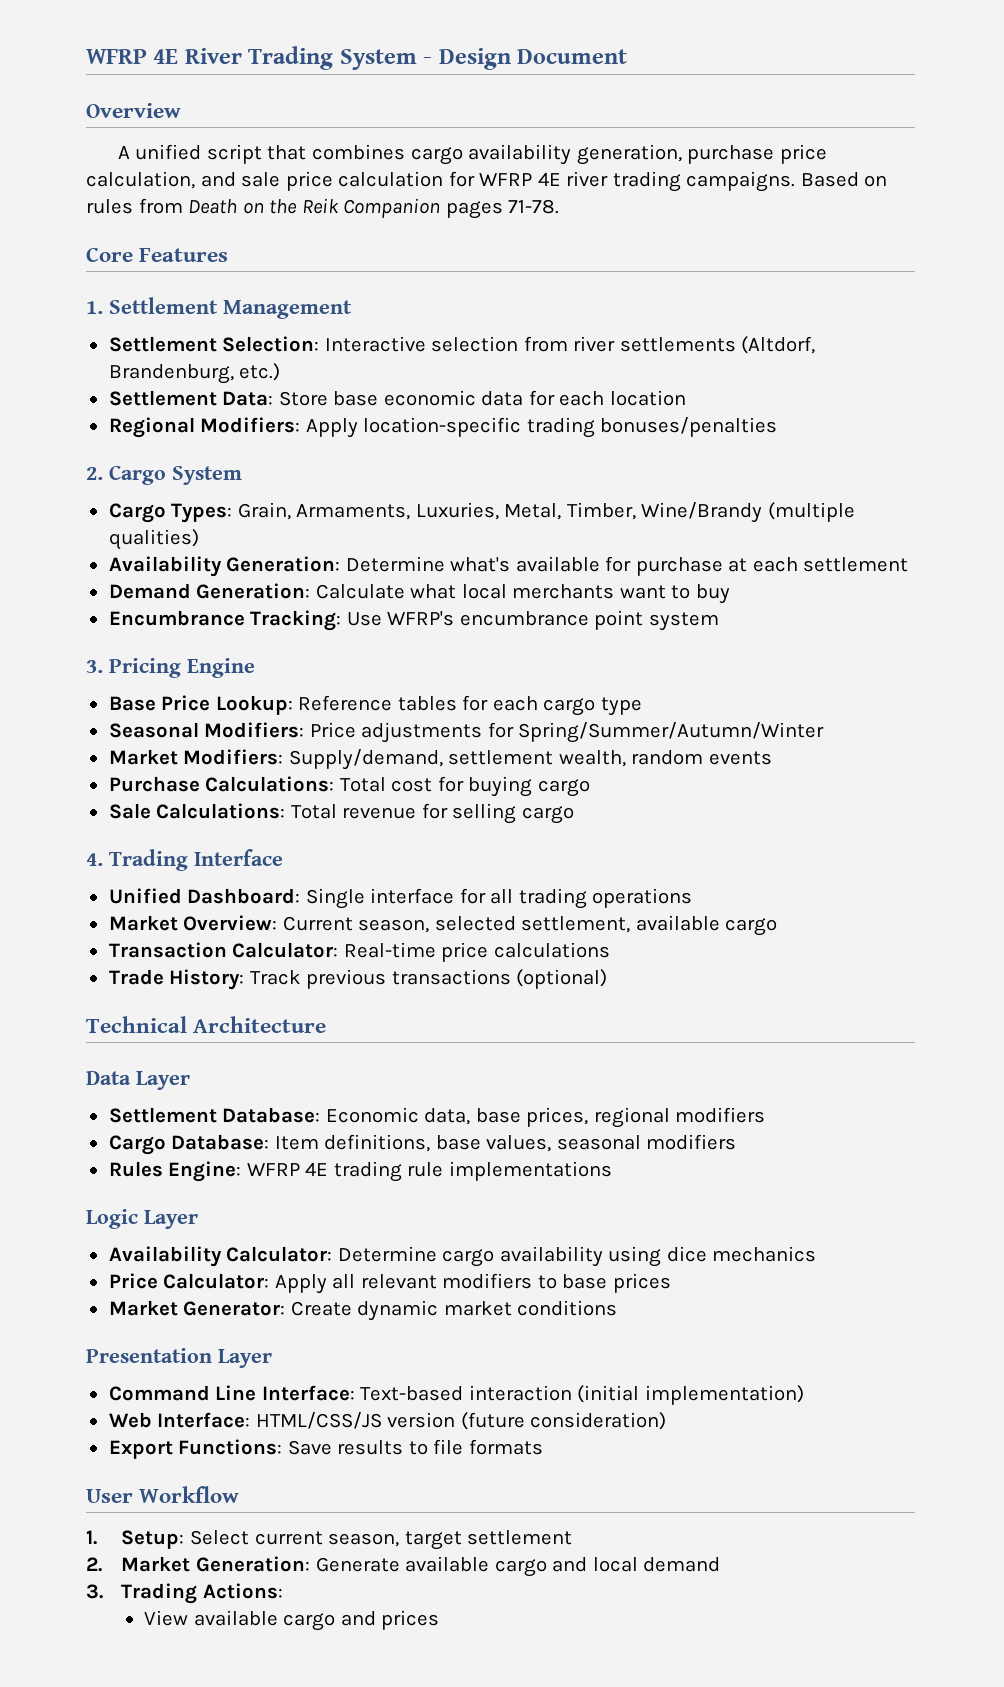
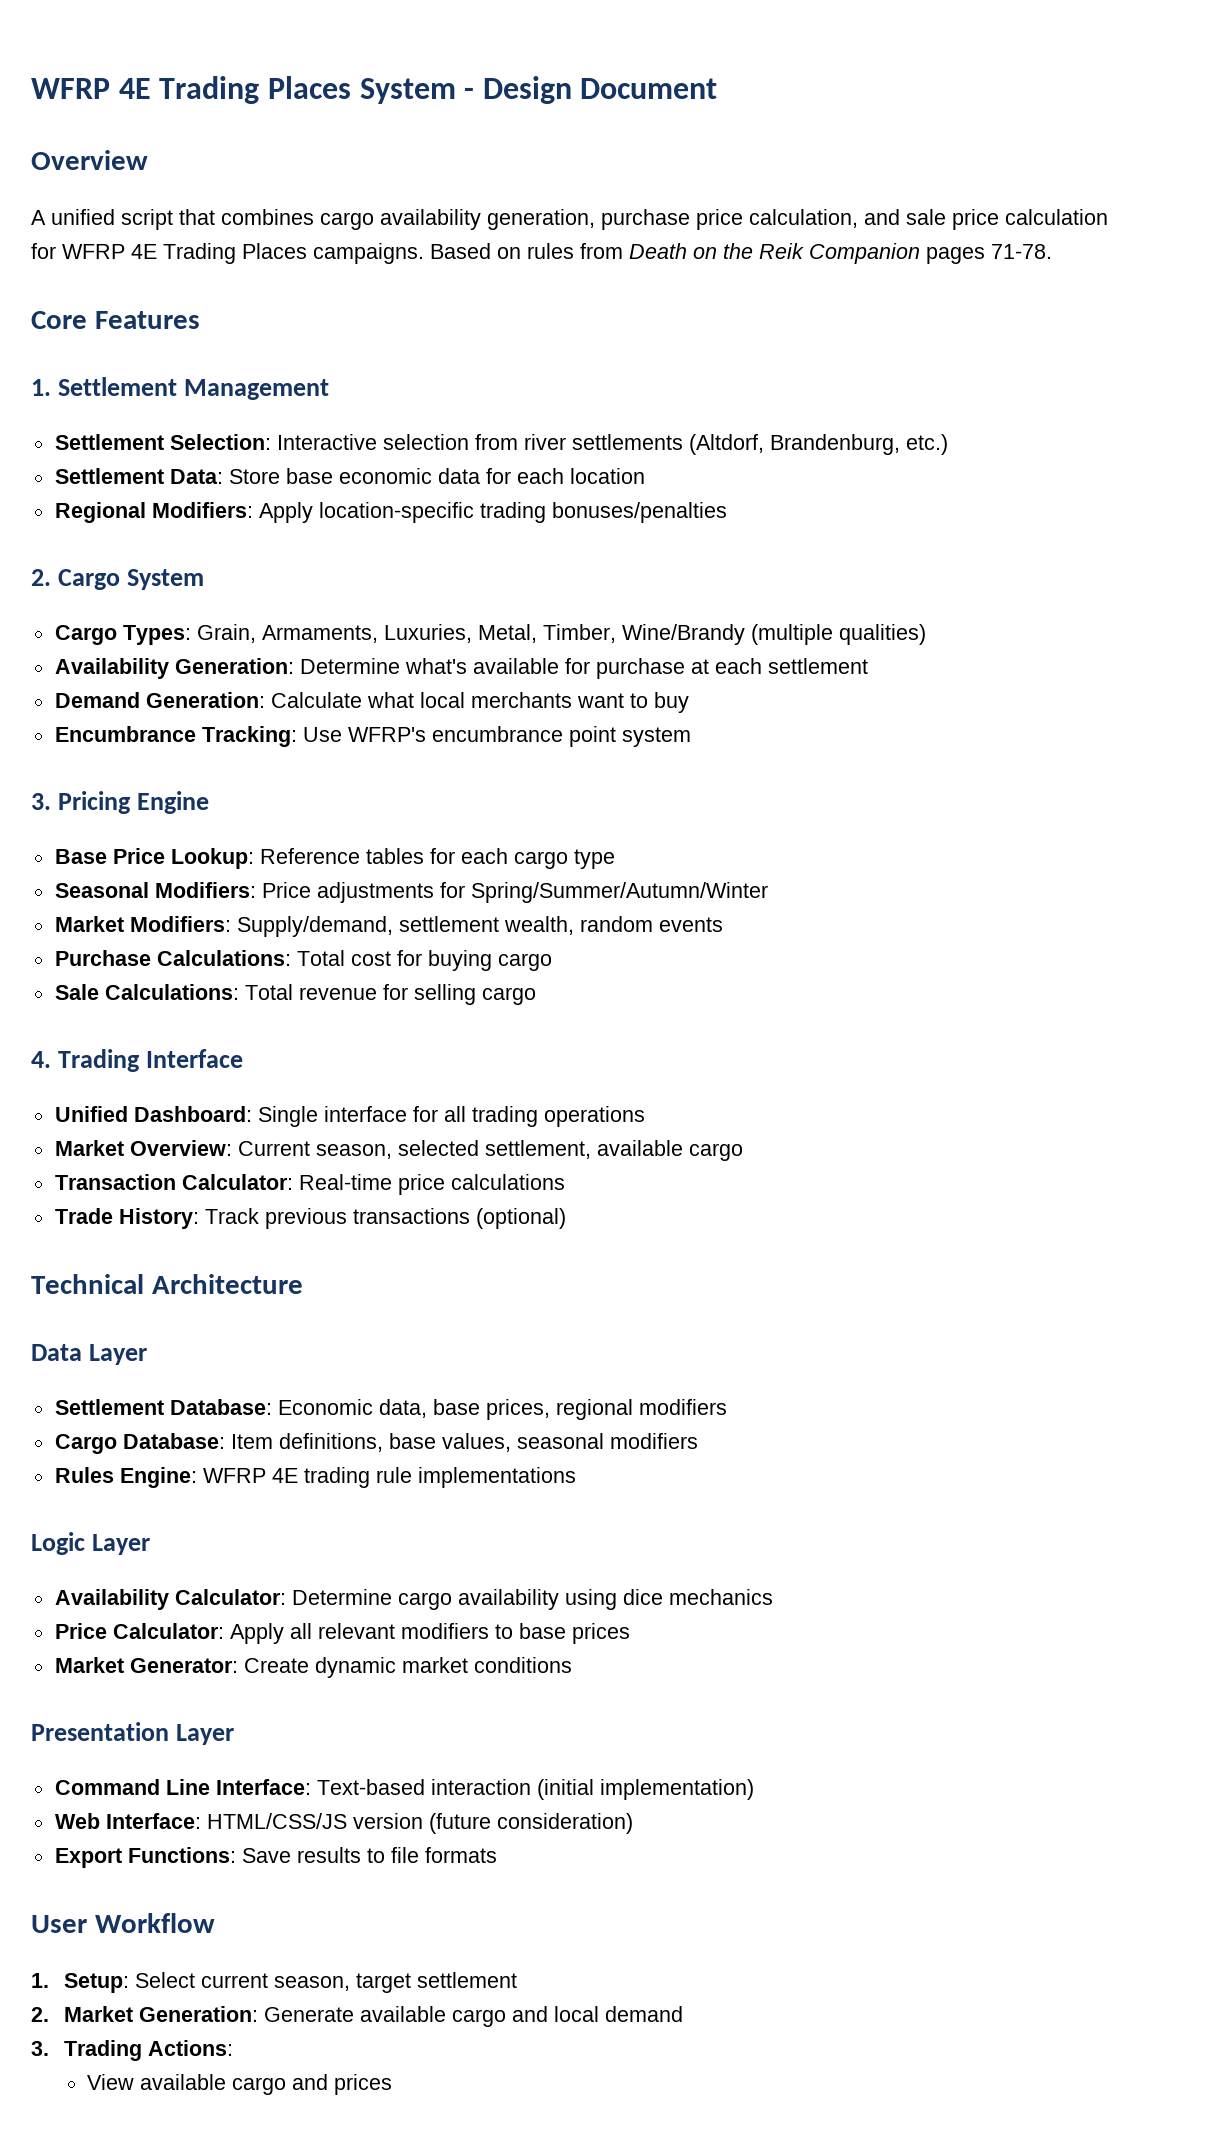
- WFRP 4E River Trading System - Design Document
+ WFRP 4E Trading Places System - Design Document
- A unified script that combines cargo availability generation, purchase price calculation, and sale price calculation for WFRP 4E river trading campaigns.
+ A unified script that combines cargo availability generation, purchase price calculation, and sale price calculation for WFRP 4E Trading Places campaigns.

